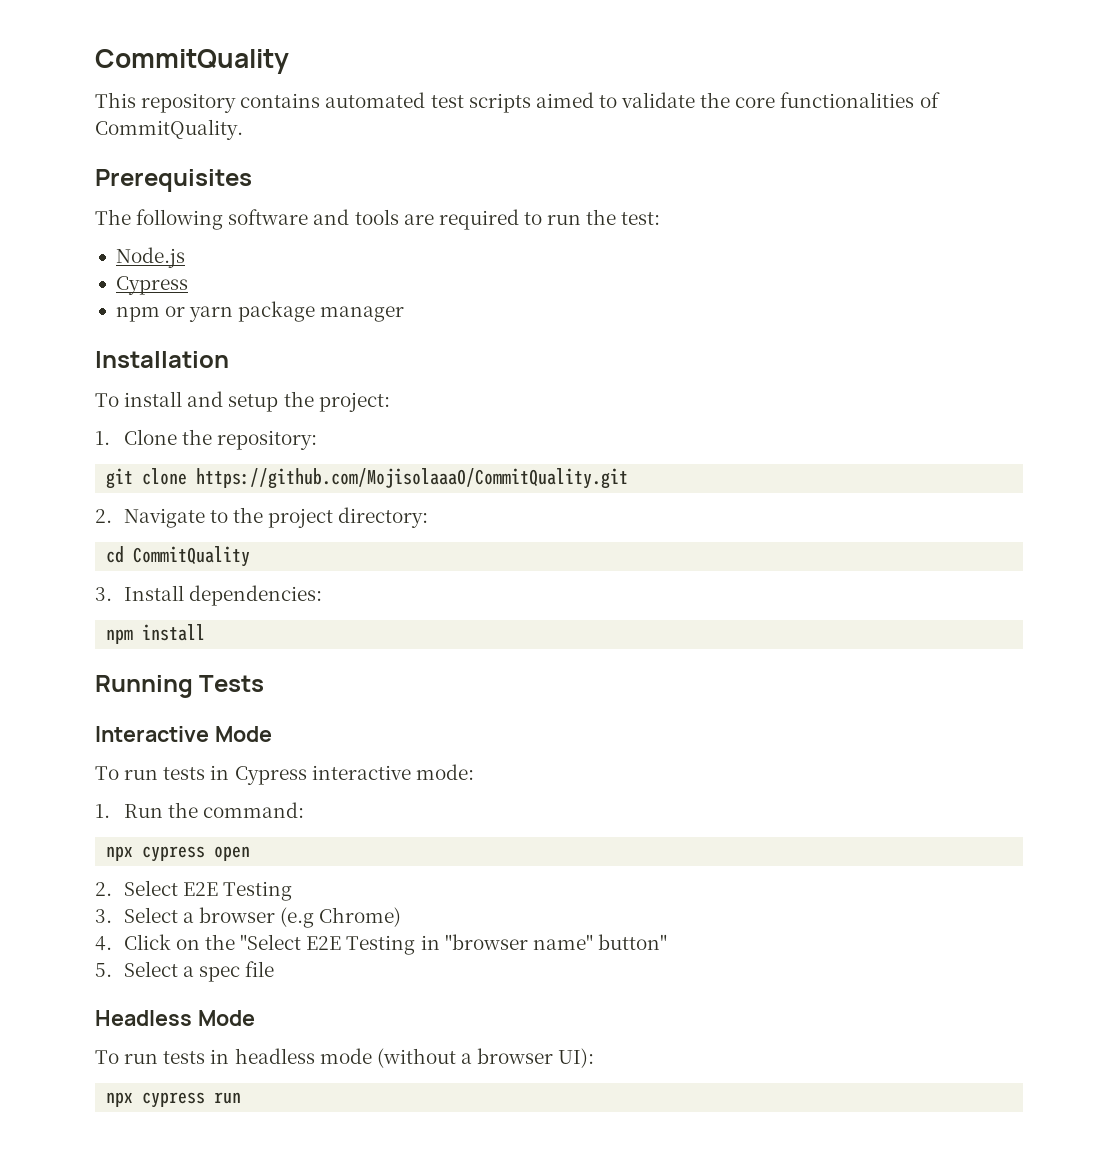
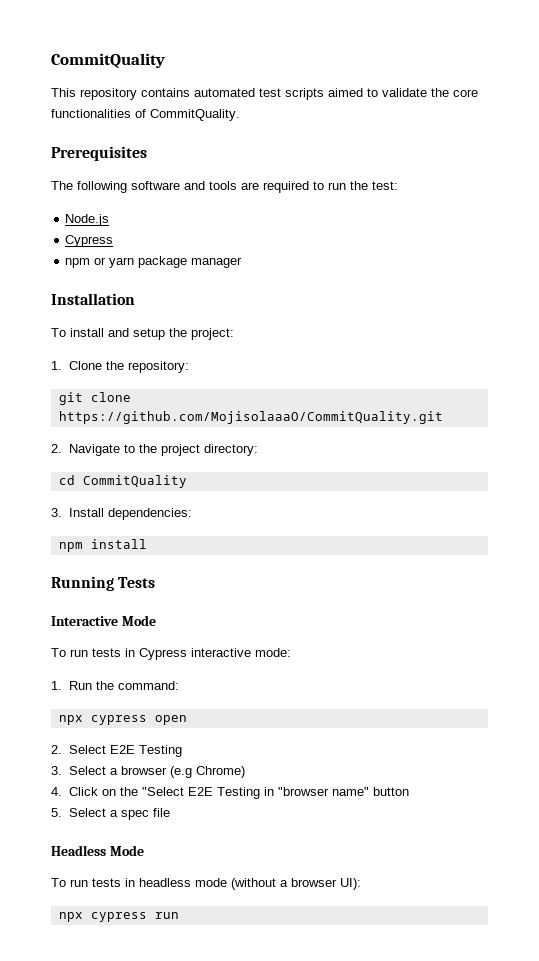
- 4. Click on the "Select E2E Testing in "browser name" button"
+ 4. Click on the "Select E2E Testing in "browser name" button

